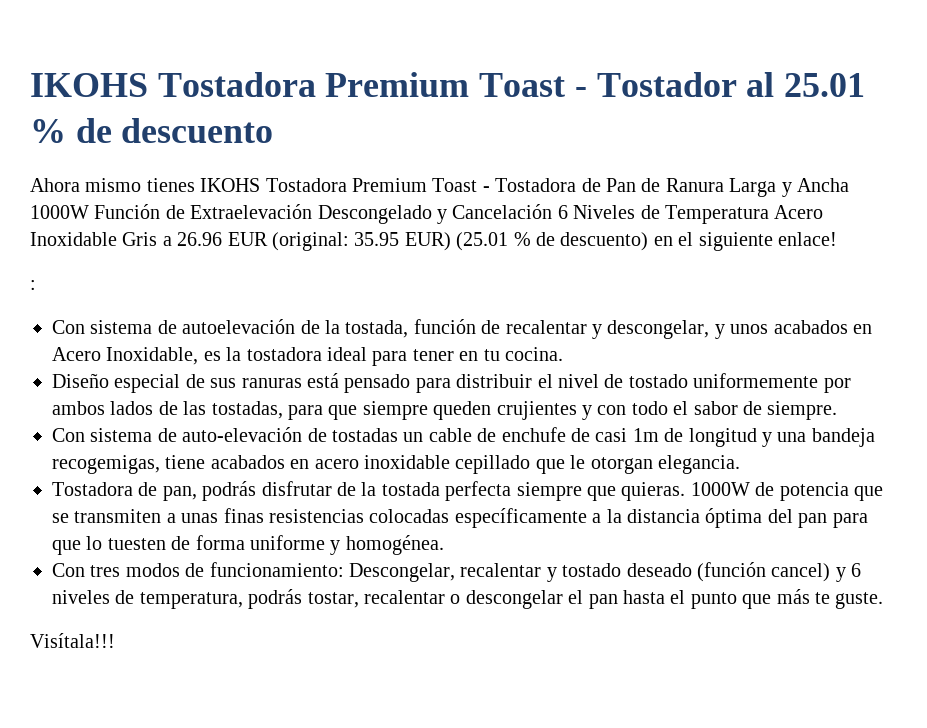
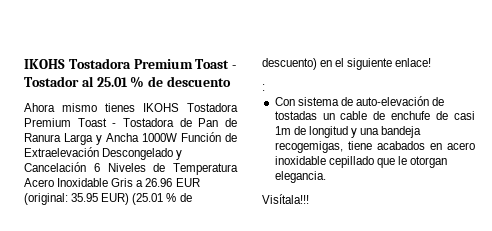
- Con sistema de autoelevación de la tostada, función de recalentar y descongelar, y unos acabados en Acero Inoxidable, es la tostadora ideal para tener en tu cocina.
- Diseño especial de sus ranuras está pensado para distribuir el nivel de tostado uniformemente por ambos lados de las tostadas, para que siempre queden crujientes y con todo el sabor de siempre.
- Tostadora de pan, podrás disfrutar de la tostada perfecta siempre que quieras. 1000W de potencia que se transmiten a unas finas resistencias colocadas específicamente a la distancia óptima del pan para que lo tuesten de forma uniforme y homogénea.
- Con tres modos de funcionamiento: Descongelar, recalentar y tostado deseado (función cancel) y 6 niveles de temperatura, podrás tostar, recalentar o descongelar el pan hasta el punto que más te guste.

